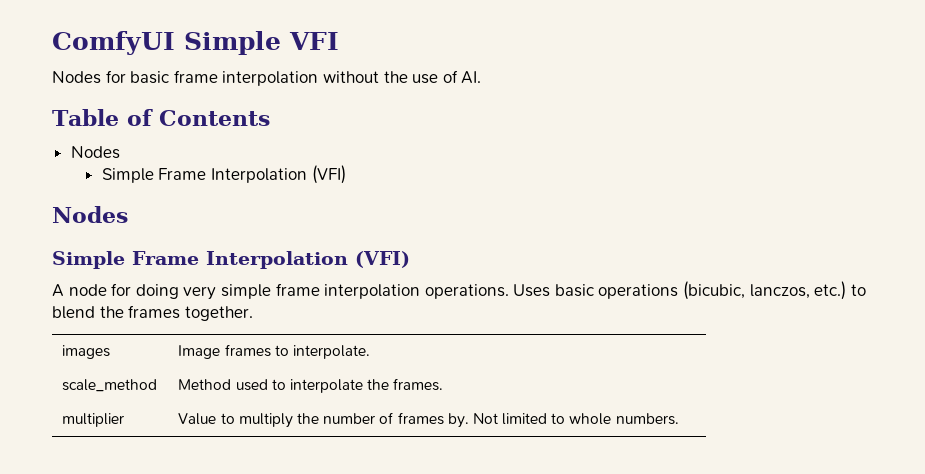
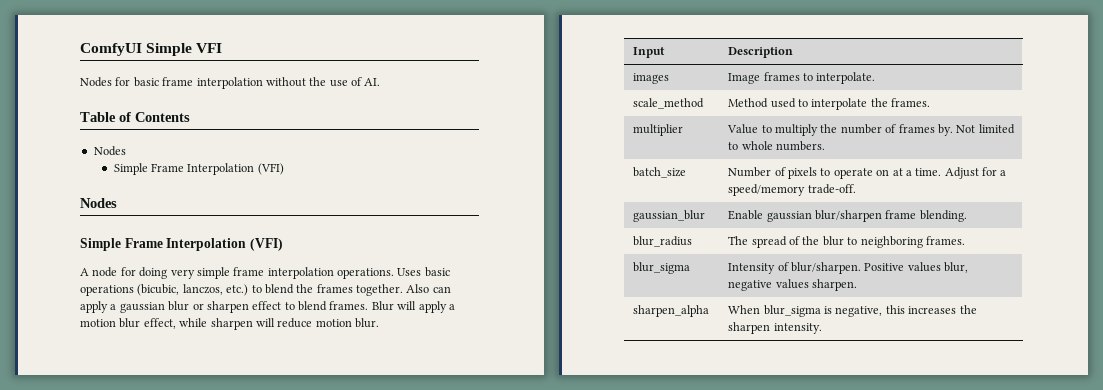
+ Also can apply a gaussian blur or sharpen effect to blend frames. Blur will apply a motion blur effect, while sharpen will reduce motion blur.
+ Input | Description
+ batch_size | Number of pixels to operate on at a time. Adjust for a speed/memory trade-off.
+ gaussian_blur | Enable gaussian blur/sharpen frame blending.
+ blur_radius | The spread of the blur to neighboring frames.
+ blur_sigma | Intensity of blur/sharpen. Positive values blur, negative values sharpen.
+ sharpen_alpha | When blur_sigma is negative, this increases the sharpen intensity.

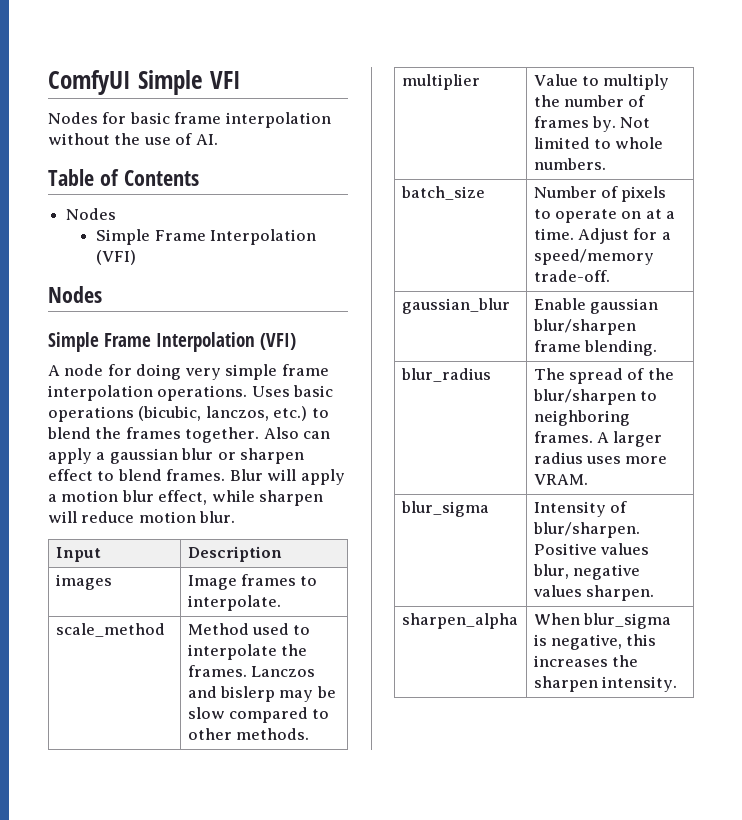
- scale_method | Method used to interpolate the frames.
+ scale_method | Method used to interpolate the frames. Lanczos and bislerp may be slow compared to other methods.
- blur_radius | The spread of the blur to neighboring frames.
+ blur_radius | The spread of the blur/sharpen to neighboring frames. A larger radius uses more VRAM.

